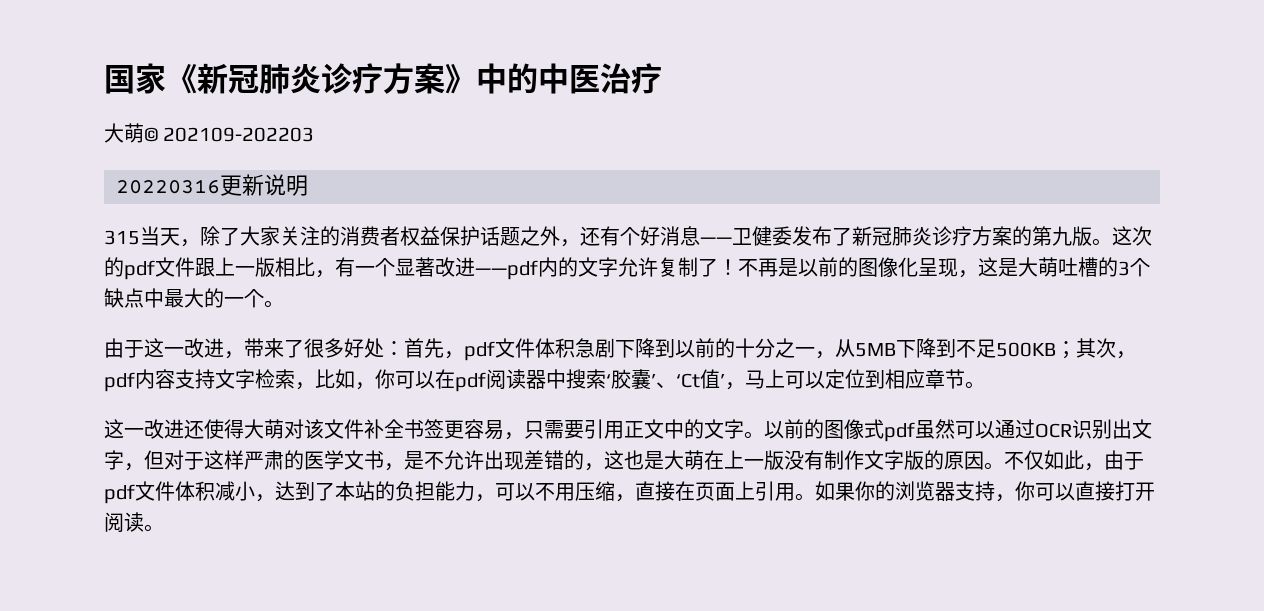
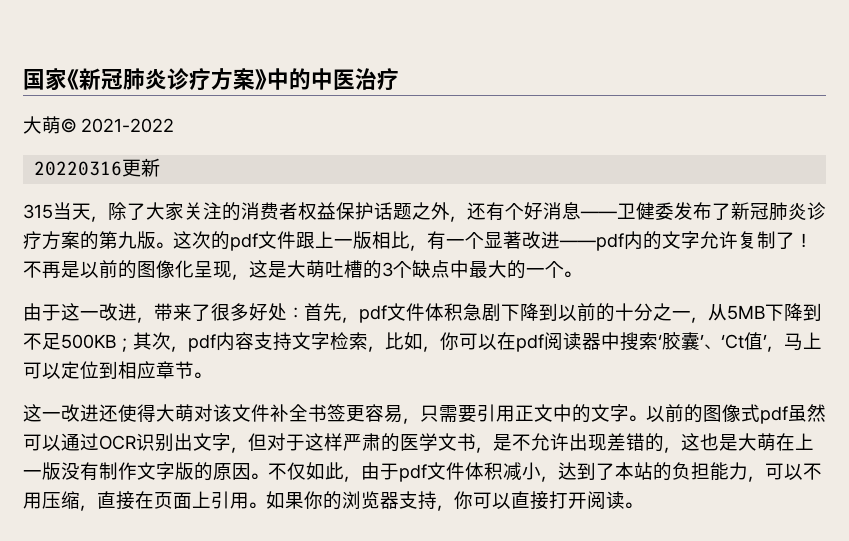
- 大萌© 202109-202203
+ 大萌© 2021-2022
- 20220316更新说明
+ 20220316更新

